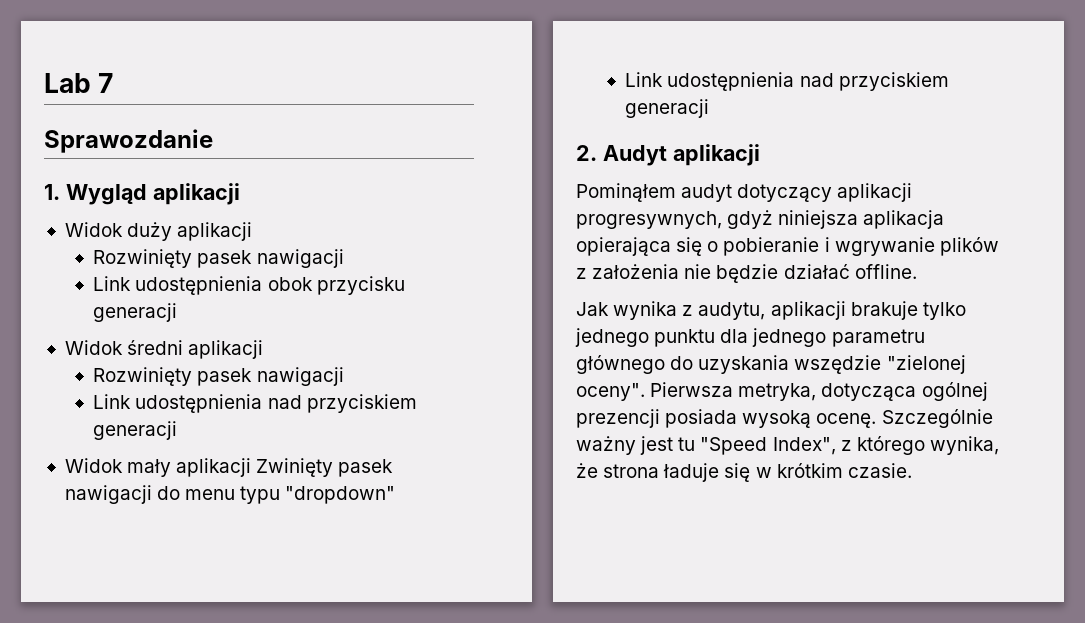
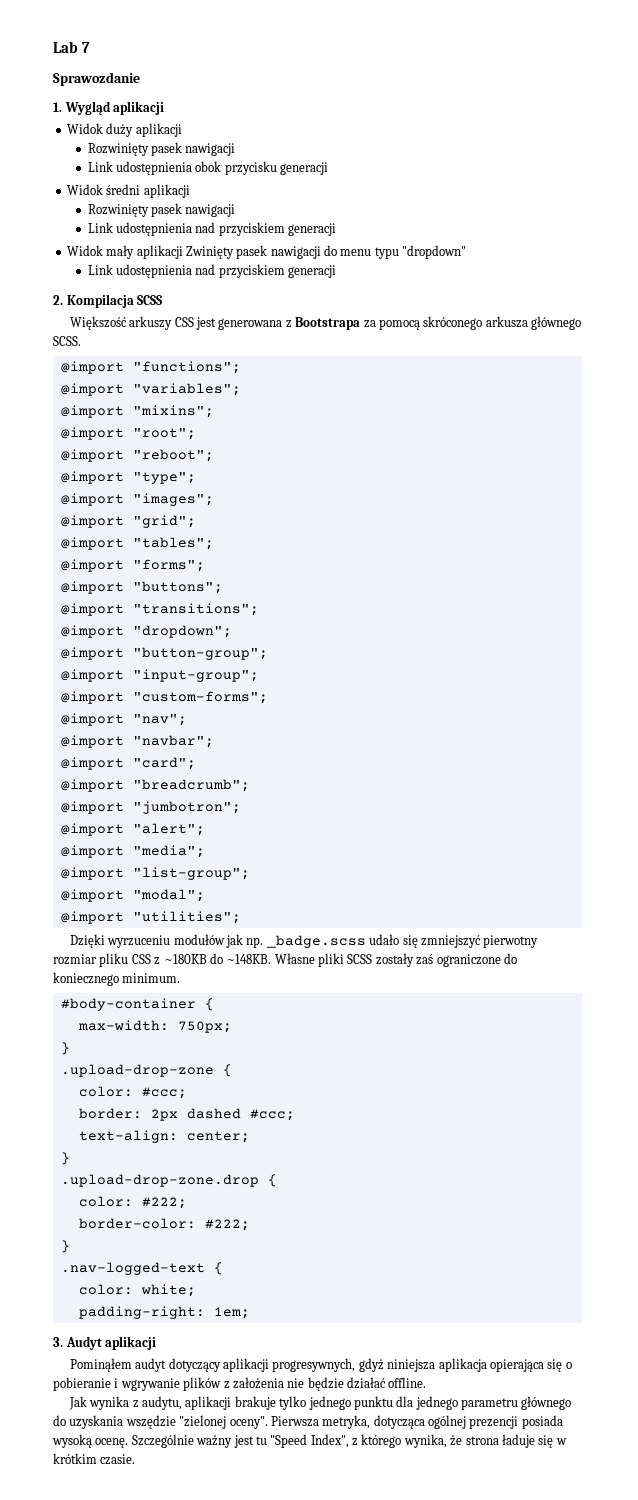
- 2. Audyt aplikacji
+ 2. Kompilacja SCSS
+ Większość arkuszy CSS jest generowana z Bootstrapa za pomocą skróconego arkusza głównego SCSS.
+ @import "functions";
+ @import "variables";
+ @import "mixins";
+ @import "root";
+ @import "reboot";
+ @import "type";
+ @import "images";
+ @import "grid";
+ @import "tables";
+ @import "forms";
+ @import "buttons";
+ @import "transitions";
+ @import "dropdown";
+ @import "button-group";
+ @import "input-group";
+ @import "custom-forms";
+ @import "nav";
+ @import "navbar";
+ @import "card";
+ @import "breadcrumb";
+ @import "jumbotron";
+ @import "alert";
+ @import "media";
+ @import "list-group";
+ @import "modal";
+ @import "utilities";
+ Dzięki wyrzuceniu modułów jak np. _badge.scss udało się zmniejszyć pierwotny rozmiar pliku CSS z ~180KB do ~148KB. Własne pliki SCSS zostały zaś ograniczone do koniecznego minimum.
+ #body-container {
+ max-width: 750px;
+ }
+ .upload-drop-zone {
+ color: #ccc;
+ border: 2px dashed #ccc;
+ text-align: center;
+ }
+ .upload-drop-zone.drop {
+ color: #222;
+ border-color: #222;
+ }
+ .nav-logged-text {
+ color: white;
+ padding-right: 1em;
+ 3. Audyt aplikacji

